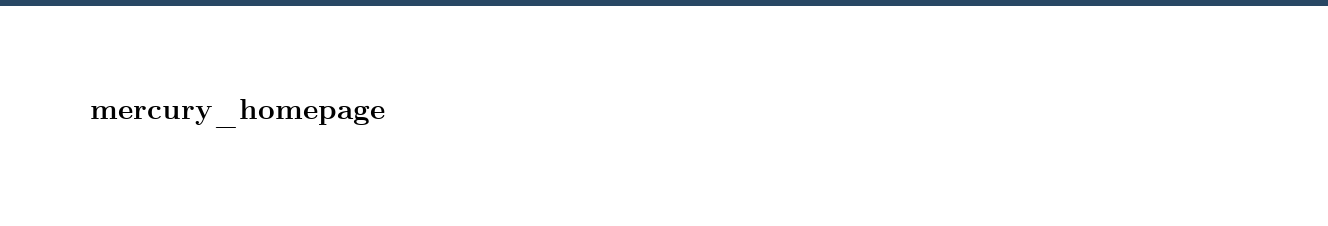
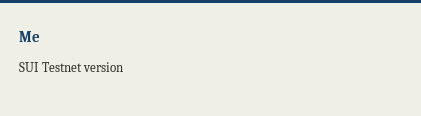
- mercury_homepage
+ Me
+ SUI Testnet version

